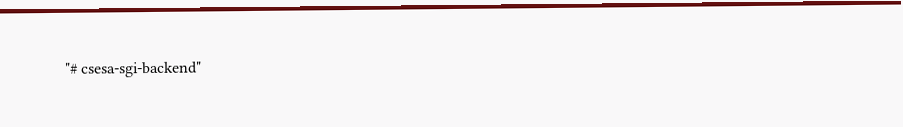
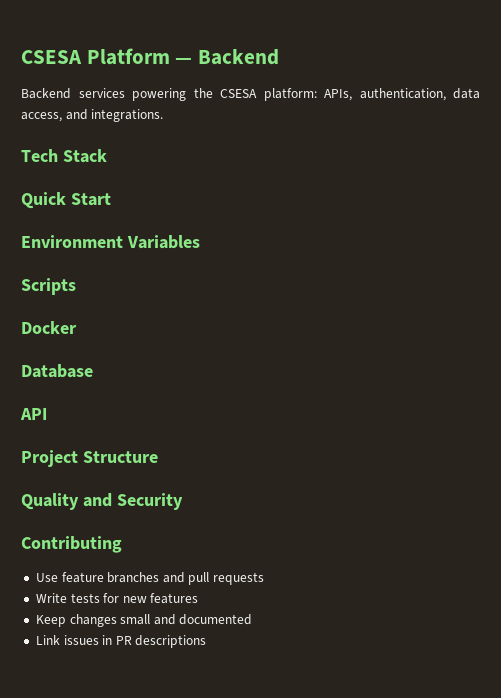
- "# csesa-sgi-backend"
+ CSESA Platform — Backend
+ Backend services powering the CSESA platform: APIs, authentication, data access, and integrations.
+ Tech Stack
+ Quick Start
+ Environment Variables
+ Scripts
+ Docker
+ Database
+ API
+ Project Structure
+ Quality and Security
+ Contributing
+ Use feature branches and pull requests
+ Write tests for new features
+ Keep changes small and documented
+ Link issues in PR descriptions

